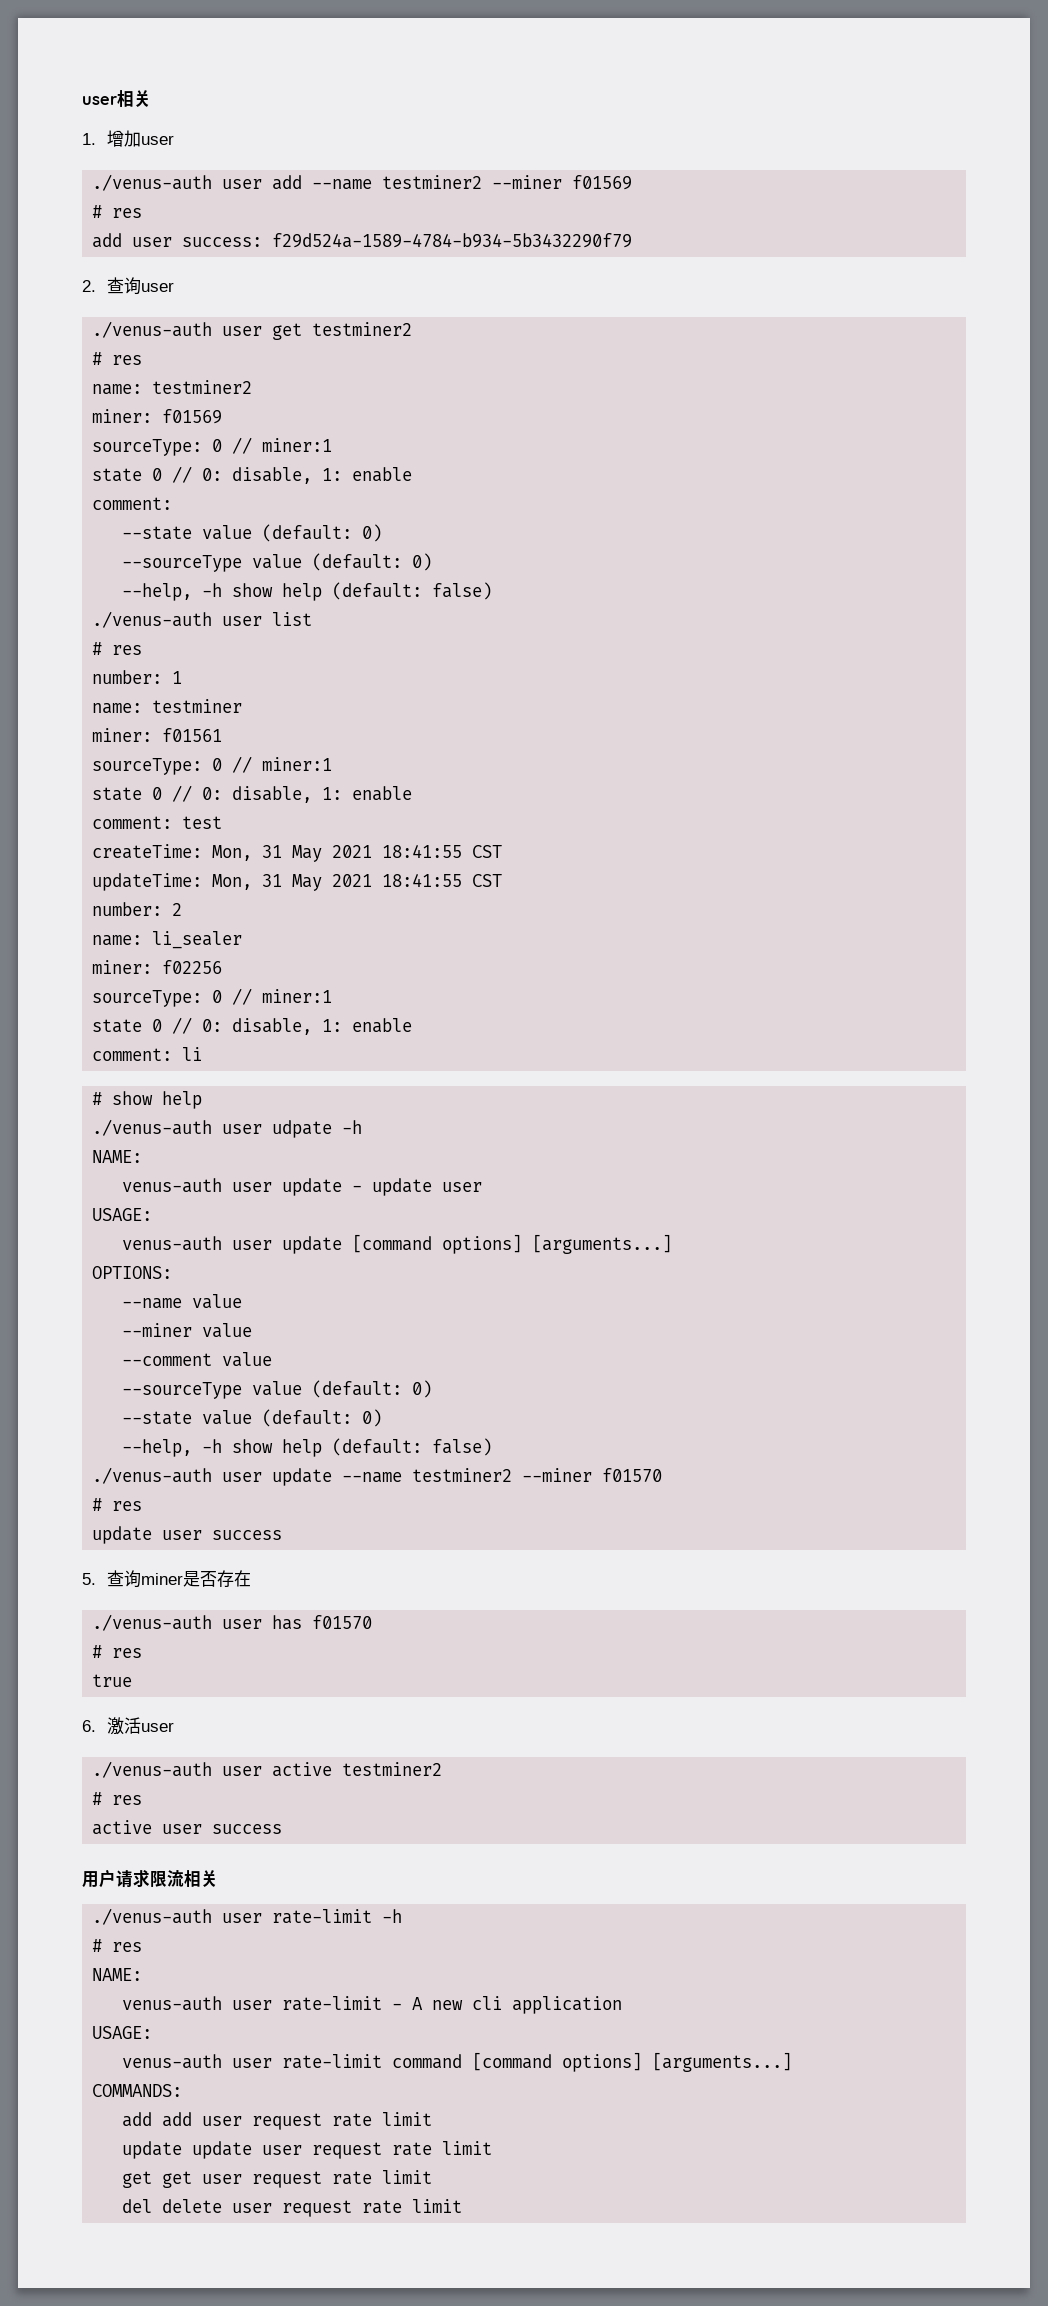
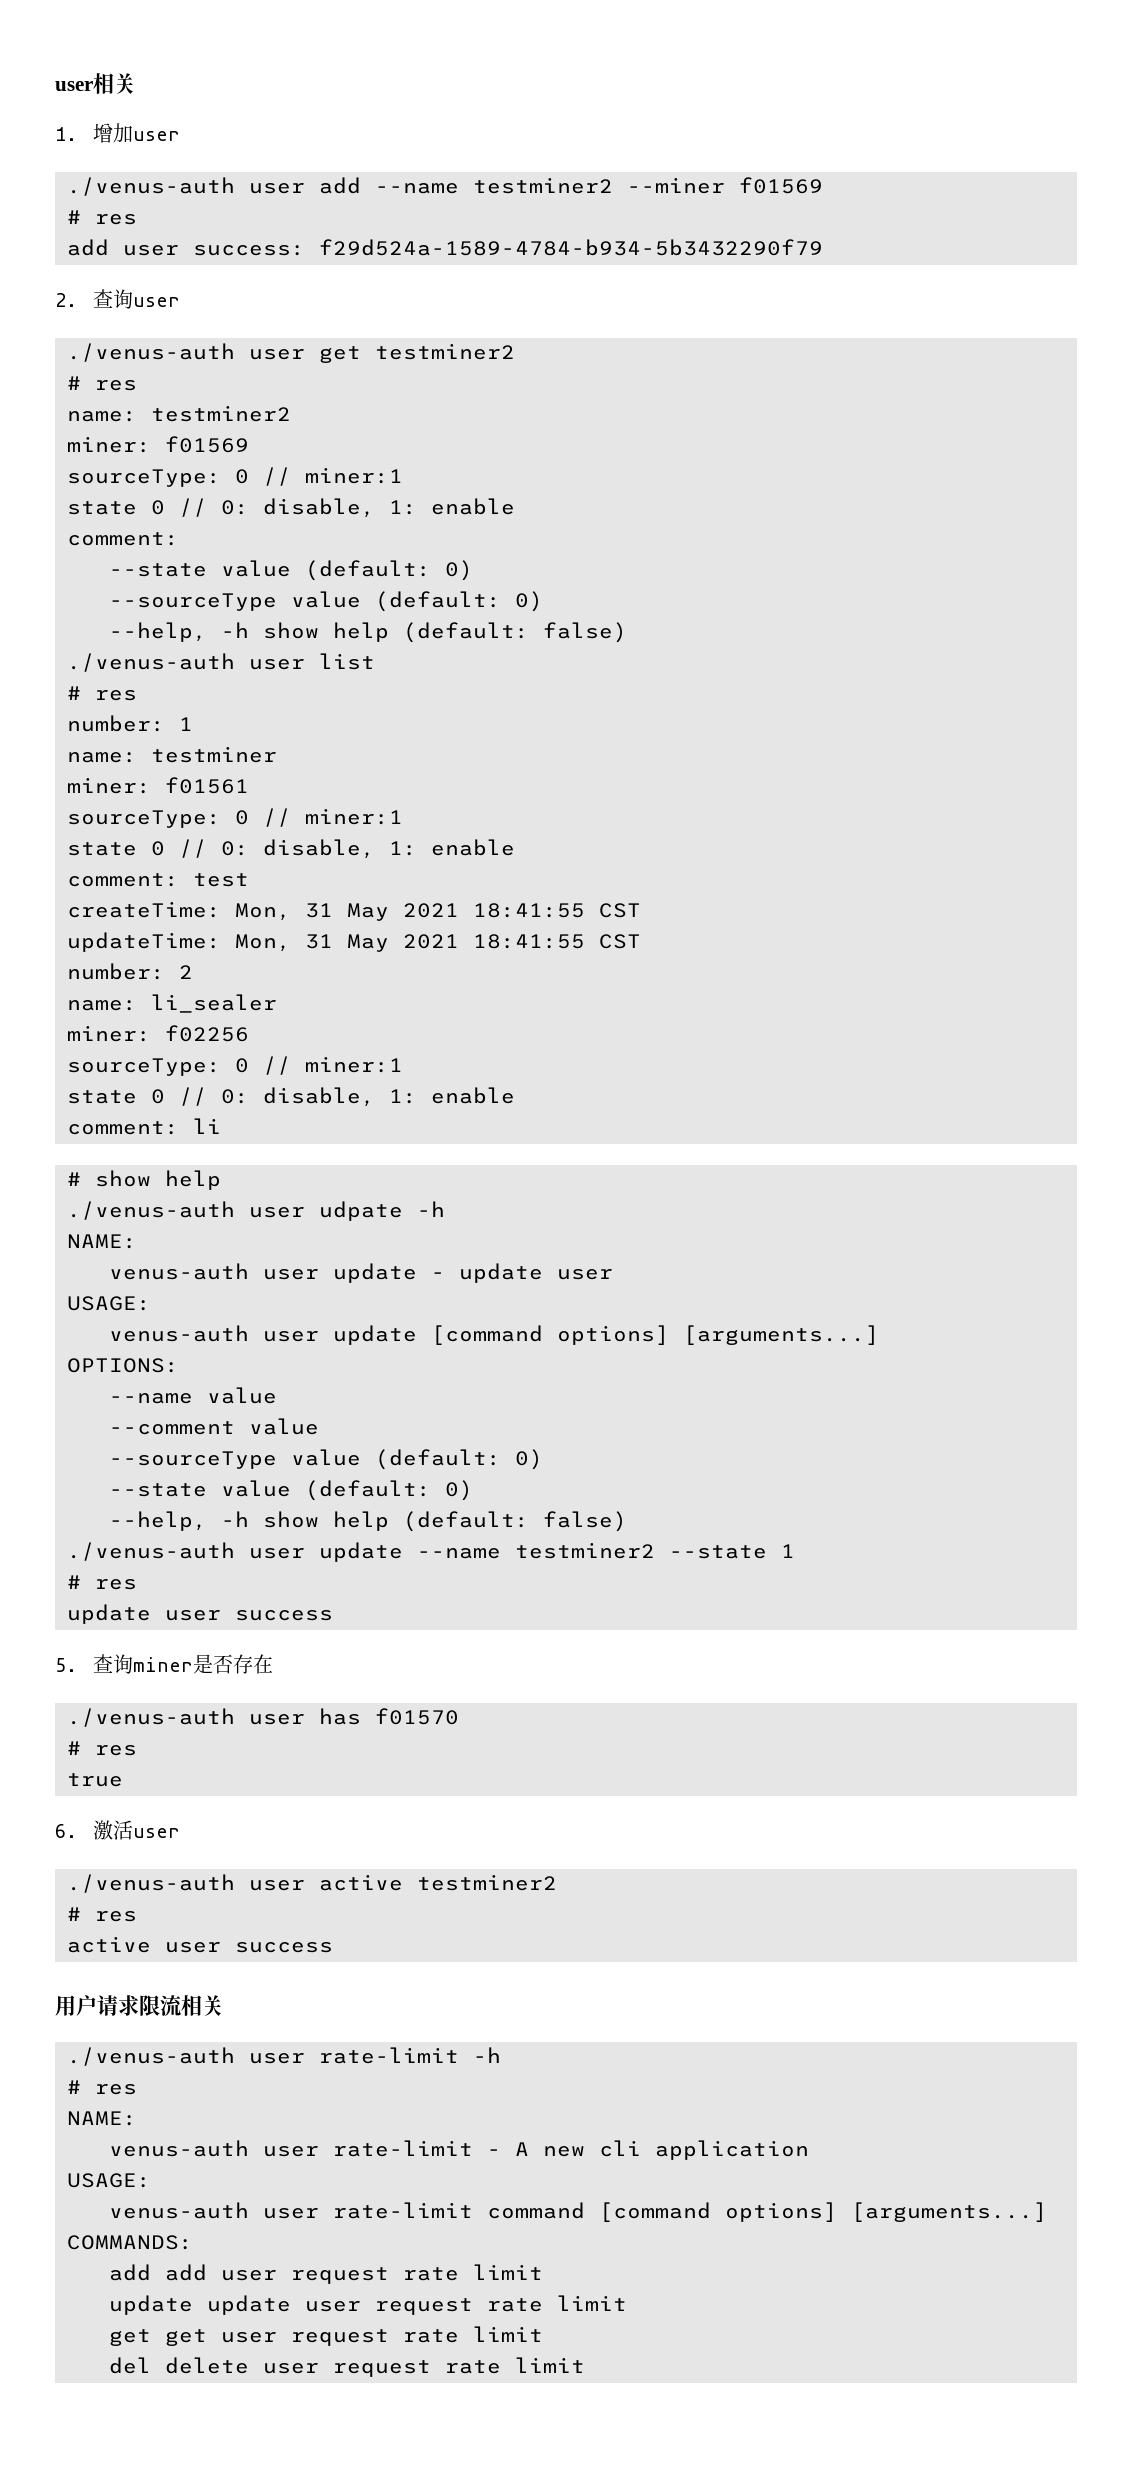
- --miner value
- ./venus-auth user update --name testminer2 --miner f01570
+ ./venus-auth user update --name testminer2 --state 1

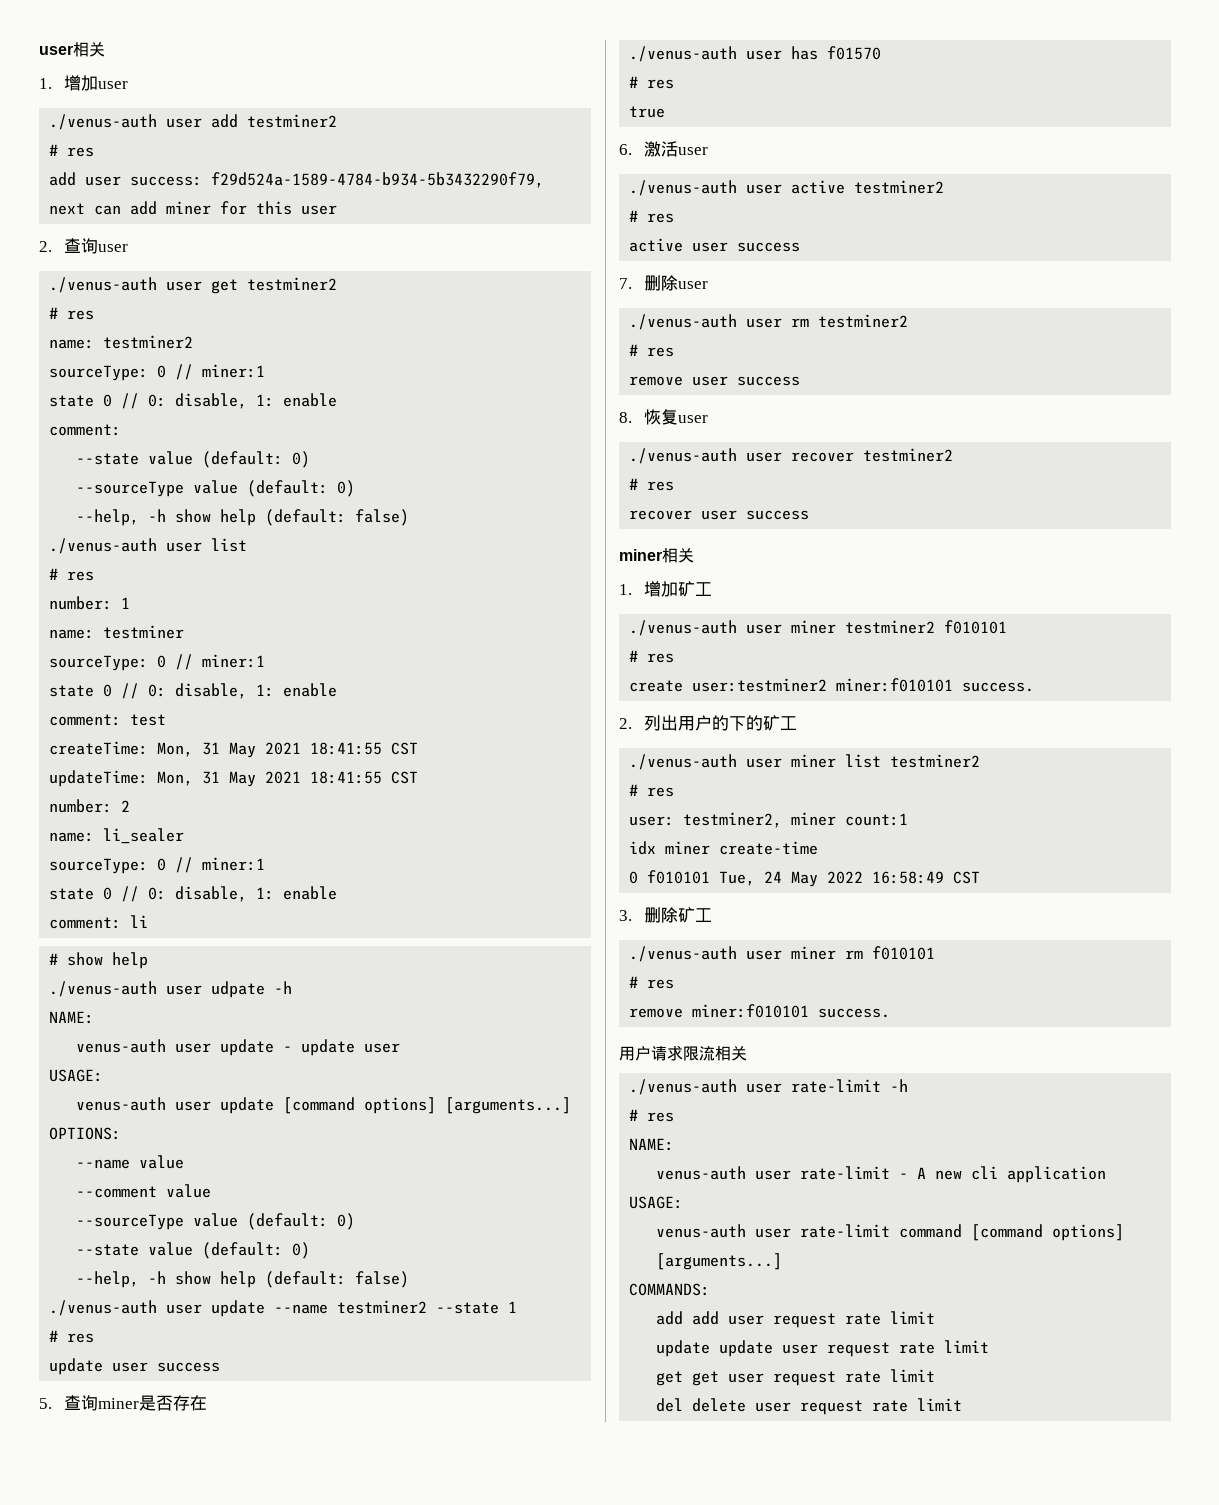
- ./venus-auth user add --name testminer2 --miner f01569
+ ./venus-auth user add testminer2
- add user success: f29d524a-1589-4784-b934-5b3432290f79
+ add user success: f29d524a-1589-4784-b934-5b3432290f79, next can add miner for this user
- miner: f01569
- miner: f01561
- miner: f02256
+ 7.删除user
+ ./venus-auth user rm testminer2
+ # res
+ remove user success
+ 8.恢复user
+ ./venus-auth user recover testminer2
+ # res
+ recover user success
+ miner相关
+ 1.增加矿工
+ ./venus-auth user miner testminer2 f010101
+ # res
+ create user:testminer2 miner:f010101 success.
+ 2.列出用户的下的矿工
+ ./venus-auth user miner list testminer2
+ # res
+ user: testminer2, miner count:1
+ idx miner create-time
+ 0 f010101 Tue, 24 May 2022 16:58:49 CST
+ 3.删除矿工
+ ./venus-auth user miner rm f010101
+ # res
+ remove miner:f010101 success.

